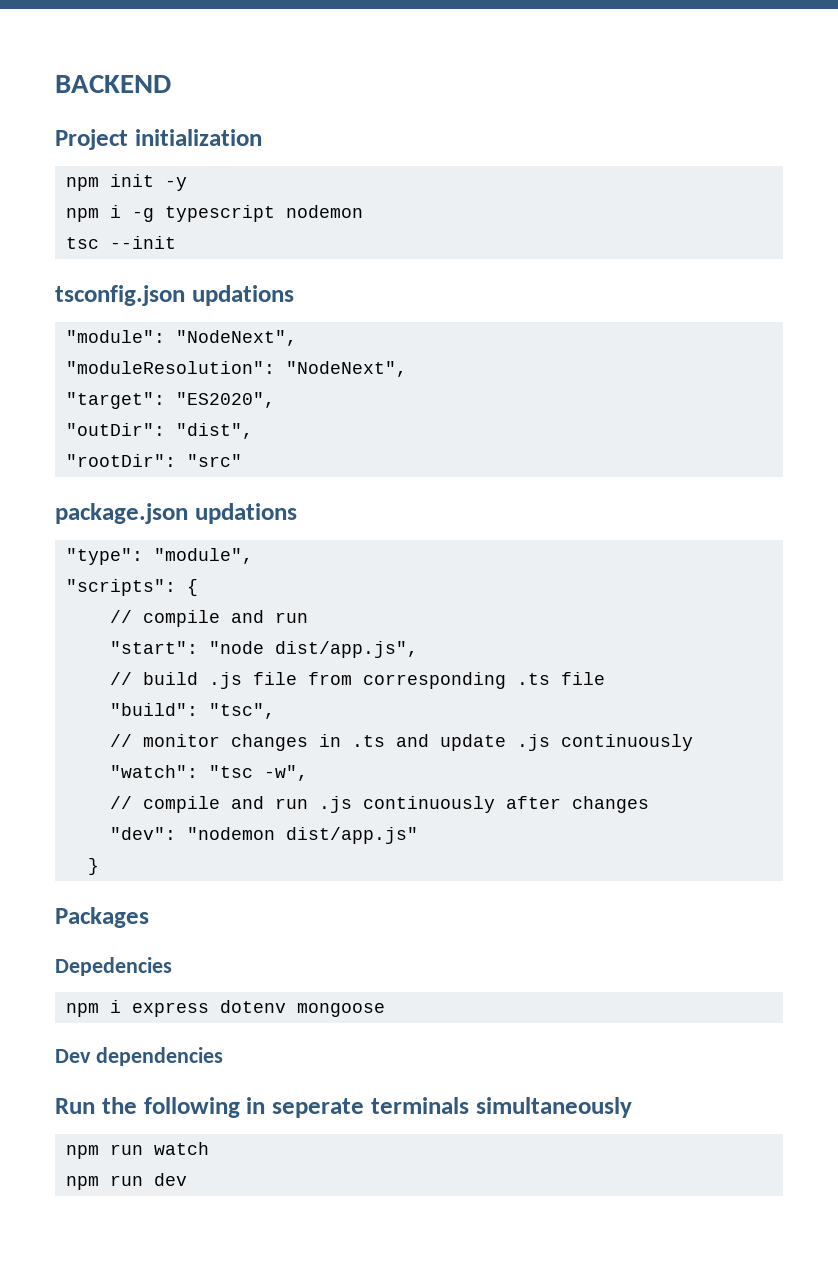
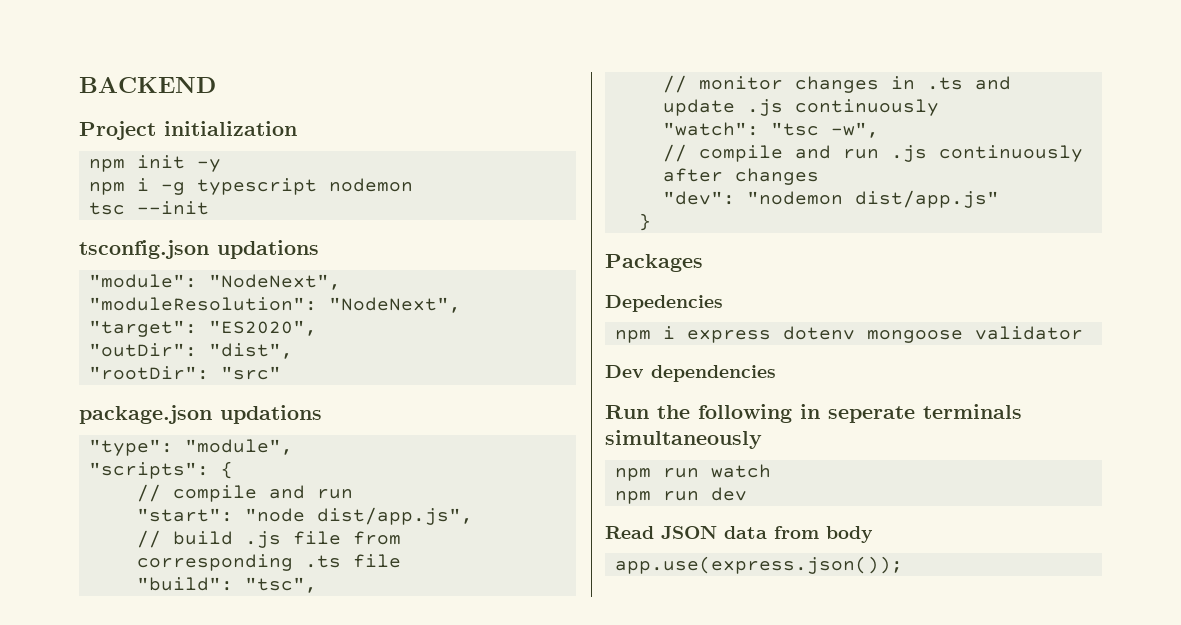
- npm i express dotenv mongoose
+ npm i express dotenv mongoose validator
+ Read JSON data from body
+ app.use(express.json());

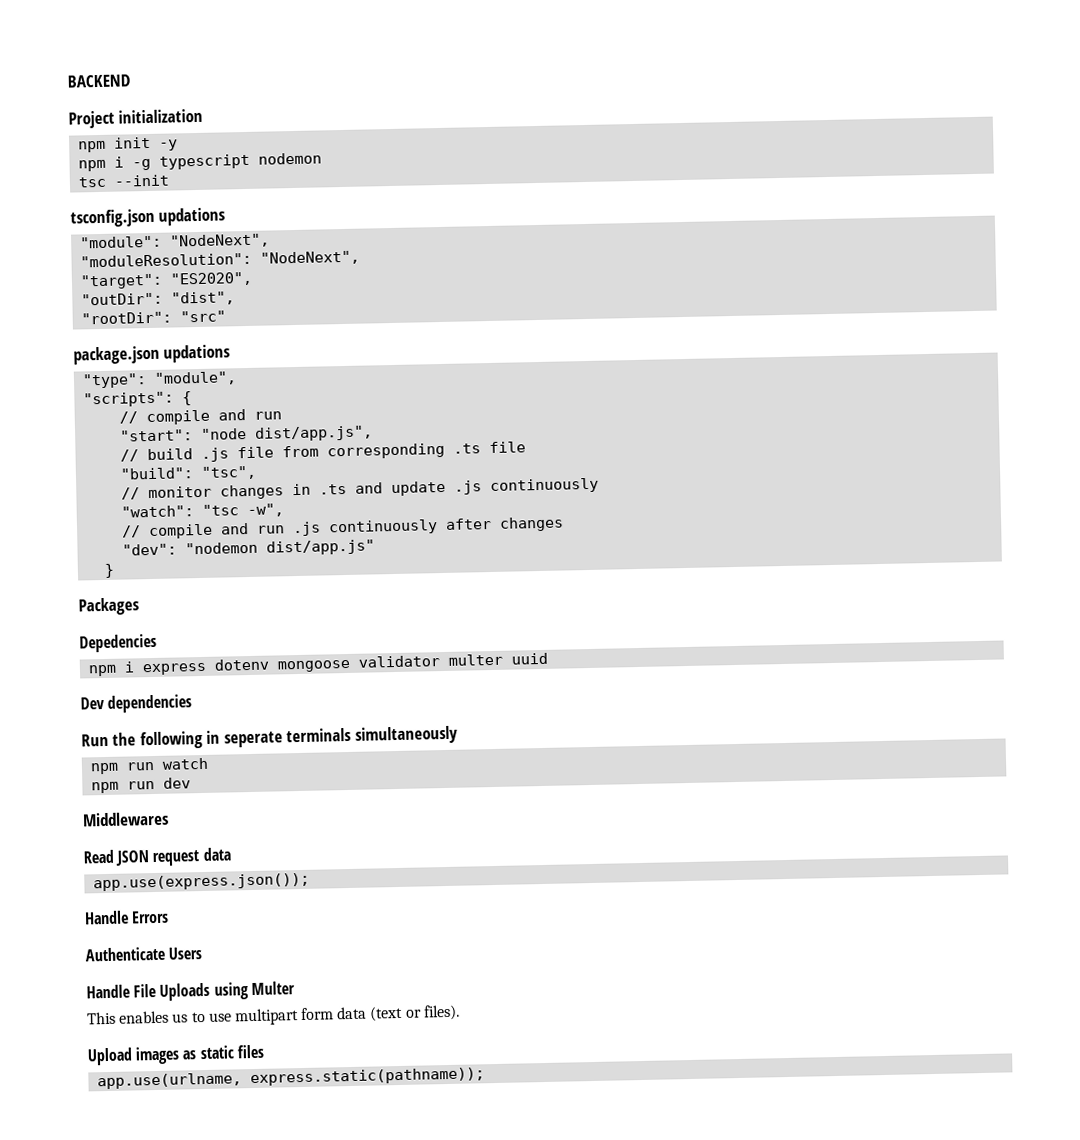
- npm i express dotenv mongoose validator
+ npm i express dotenv mongoose validator multer uuid
+ Middlewares
- Read JSON data from body
+ Read JSON request data
+ Handle Errors
+ Authenticate Users
+ Handle File Uploads using Multer
+ This enables us to use multipart form data (text or files).
+ Upload images as static files
+ app.use(urlname, express.static(pathname));

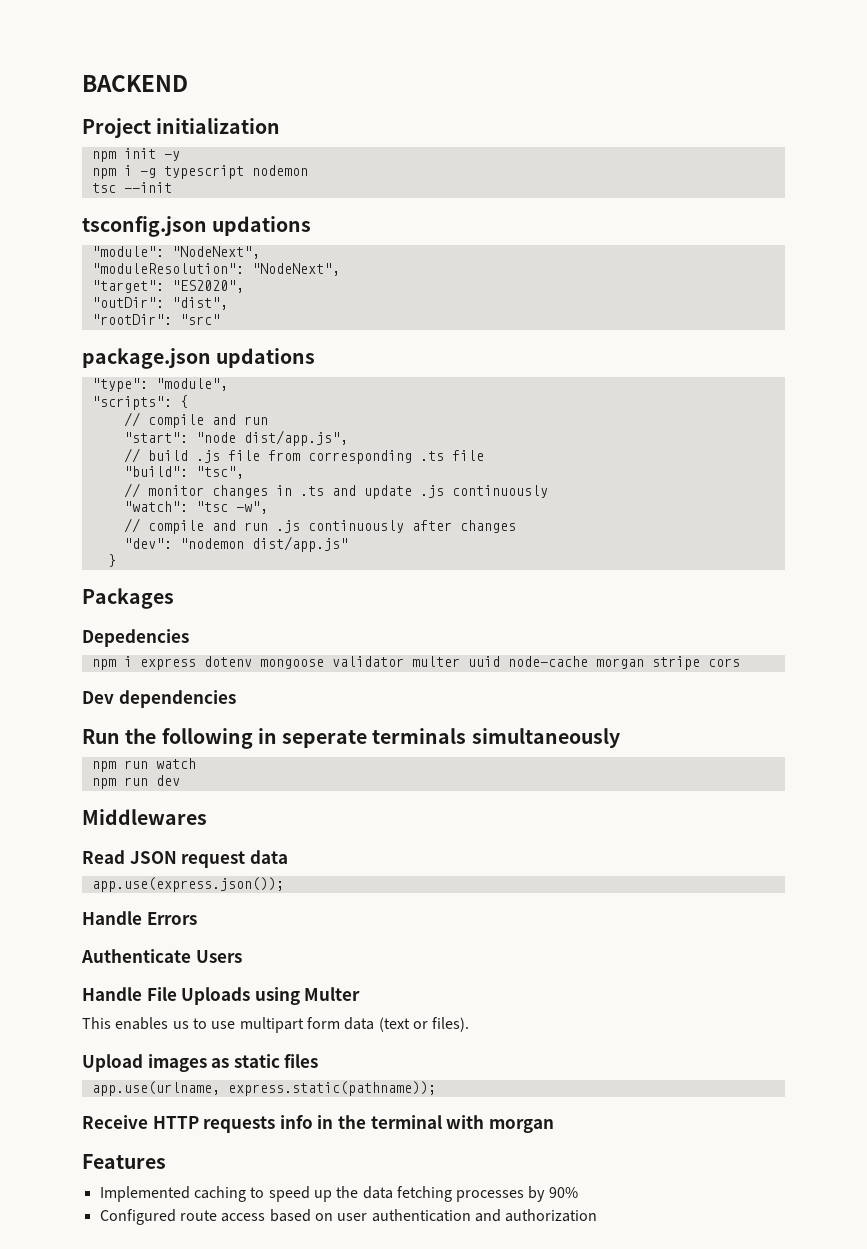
- npm i express dotenv mongoose validator multer uuid
+ npm i express dotenv mongoose validator multer uuid node-cache morgan stripe cors
+ Receive HTTP requests info in the terminal with morgan
+ Features
+ Implemented caching to speed up the data fetching processes by 90%
+ Configured route access based on user authentication and authorization

